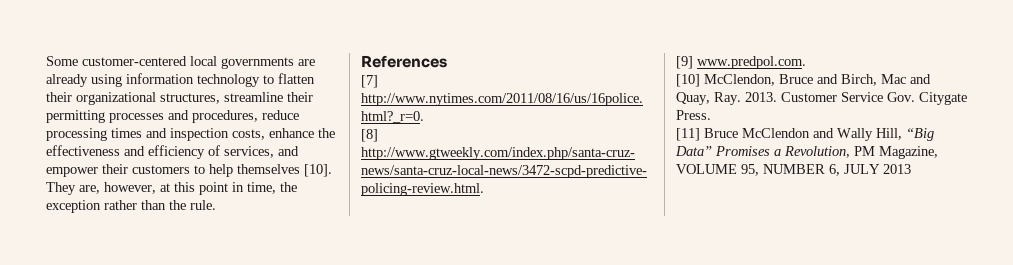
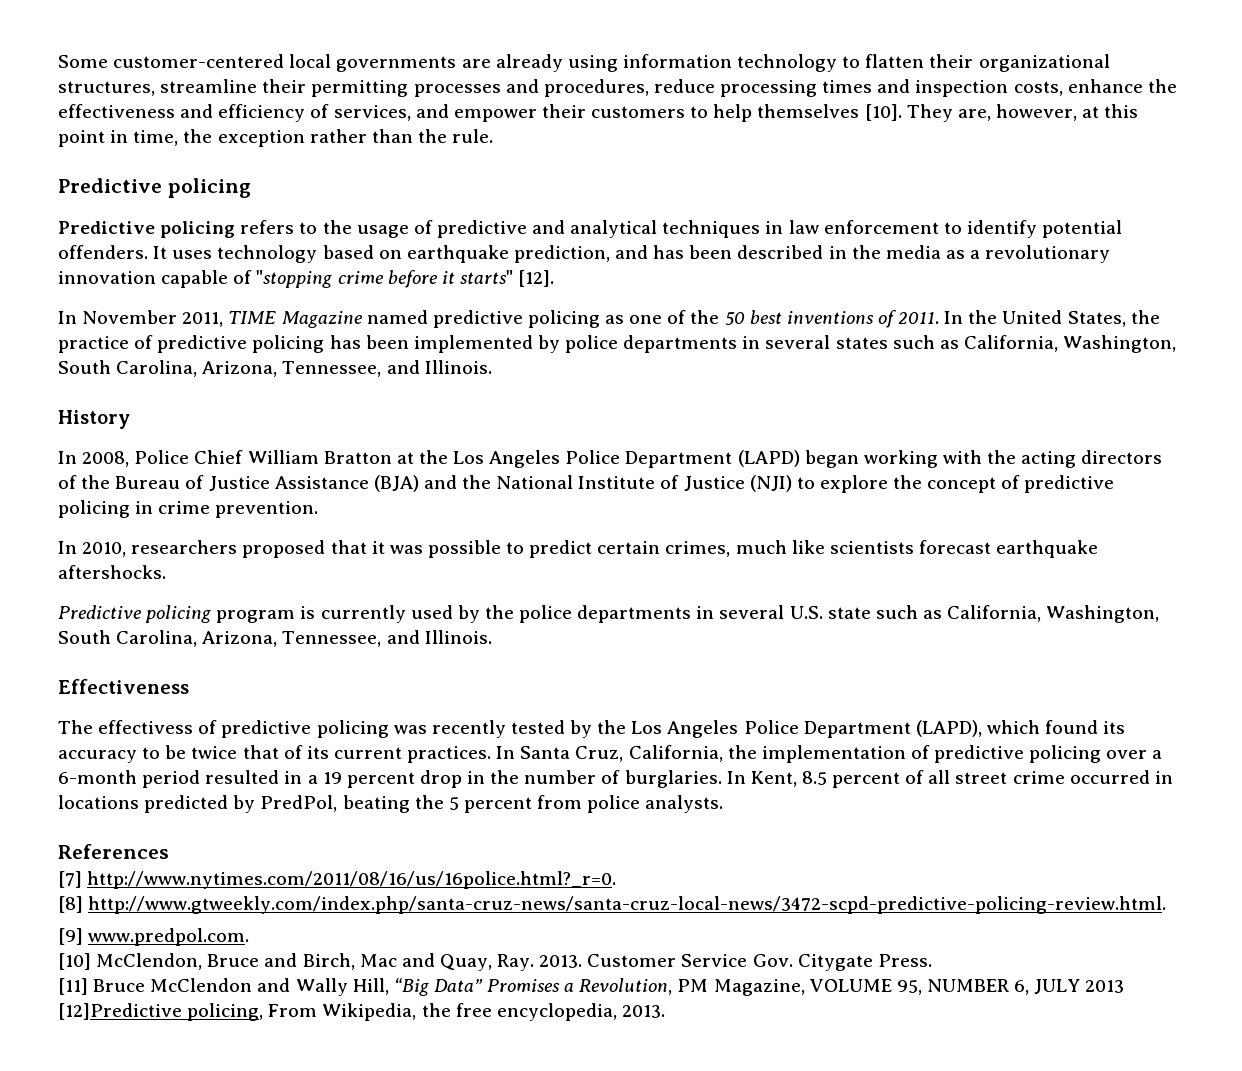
  They are, however, at this point in time, the exception rather than the rule.
+ Predictive policing
+ Predictive policing refers to the usage of predictive and analytical techniques in law enforcement to identify potential offenders. It uses technology based on earthquake prediction, and has been described in the media as a revolutionary innovation capable of "stopping crime before it starts" [12].
+ In November 2011, TIME Magazine named predictive policing as one of the 50 best inventions of 2011. In the United States, the practice of predictive policing has been implemented by police departments in several states such as California, Washington, South Carolina, Arizona, Tennessee, and Illinois.
+ History
+ In 2008, Police Chief William Bratton at the Los Angeles Police Department (LAPD) began working with the acting directors of the Bureau of Justice Assistance (BJA) and the National Institute of Justice (NJI) to explore the concept of predictive policing in crime prevention.
+ In 2010, researchers proposed that it was possible to predict certain crimes, much like scientists forecast earthquake aftershocks.
+ Predictive policing program is currently used by the police departments in several U.S. state such as California, Washington, South Carolina, Arizona, Tennessee, and Illinois.
+ Effectiveness
+ The effectivess of predictive policing was recently tested by the Los Angeles Police Department (LAPD), which found its accuracy to be twice that of its current practices. In Santa Cruz, California, the implementation of predictive policing over a 6-month period resulted in a 19 percent drop in the number of burglaries. In Kent, 8.5 percent of all street crime occurred in locations predicted by PredPol, beating the 5 percent from police analysts.
- [11] Bruce McClendon and Wally Hill, “Big Data” Promises a Revolution, PM Magazine, VOLUME 95, NUMBER 6, JULY 2013
+ [11] Bruce McClendon and Wally Hill, “Big Data” Promises a Revolution, PM Magazine, VOLUME 95, NUMBER 6, JULY 2013 [12]Predictive policing, From Wikipedia, the free encyclopedia, 2013.

